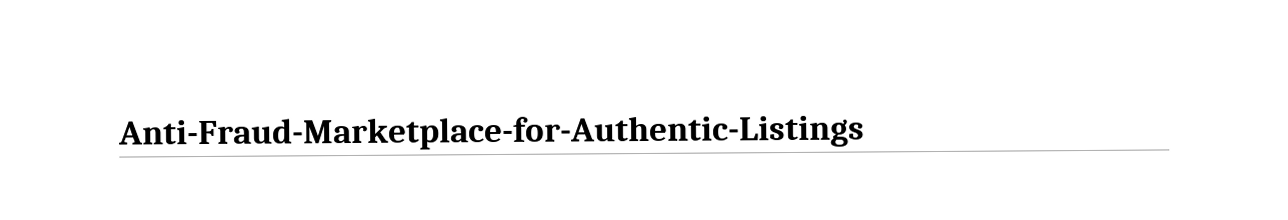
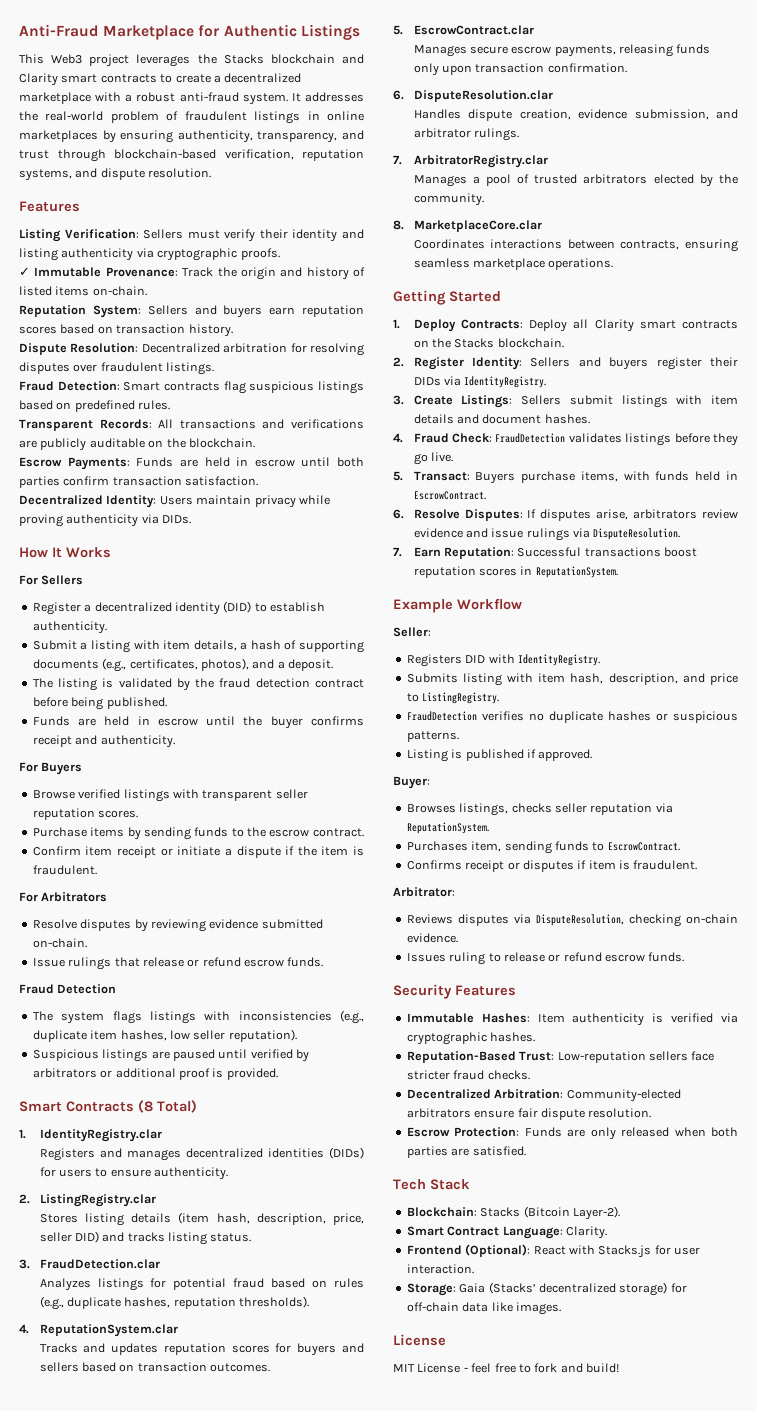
- Anti-Fraud-Marketplace-for-Authentic-Listings
+ Anti-Fraud Marketplace for Authentic Listings
+ This Web3 project leverages the Stacks blockchain and Clarity smart contracts to create a decentralized marketplace with a robust anti-fraud system. It addresses the real-world problem of fraudulent listings in online marketplaces by ensuring authenticity, transparency, and trust through blockchain-based verification, reputation systems, and dispute resolution.
+ Features
+ Listing Verification: Sellers must verify their identity and listing authenticity via cryptographic proofs.
+ ✓ Immutable Provenance: Track the origin and history of listed items on-chain.
+ Reputation System: Sellers and buyers earn reputation scores based on transaction history.
+ Dispute Resolution: Decentralized arbitration for resolving disputes over fraudulent listings.
+ Fraud Detection: Smart contracts flag suspicious listings based on predefined rules.
+ Transparent Records: All transactions and verifications are publicly auditable on the blockchain.
+ Escrow Payments: Funds are held in escrow until both parties confirm transaction satisfaction.
+ Decentralized Identity: Users maintain privacy while proving authenticity via DIDs.
+ How It Works
+ For Sellers
+ Register a decentralized identity (DID) to establish authenticity.
+ Submit a listing with item details, a hash of supporting documents (e.g., certificates, photos), and a deposit.
+ The listing is validated by the fraud detection contract before being published.
+ Funds are held in escrow until the buyer confirms receipt and authenticity.
+ For Buyers
+ Browse verified listings with transparent seller reputation scores.
+ Purchase items by sending funds to the escrow contract.
+ Confirm item receipt or initiate a dispute if the item is fraudulent.
+ For Arbitrators
+ Resolve disputes by reviewing evidence submitted on-chain.
+ Issue rulings that release or refund escrow funds.
+ Fraud Detection
+ The system flags listings with inconsistencies (e.g., duplicate item hashes, low seller reputation).
+ Suspicious listings are paused until verified by arbitrators or additional proof is provided.
+ Smart Contracts (8 Total)
+ 1. IdentityRegistry.clar
+ Registers and manages decentralized identities (DIDs) for users to ensure authenticity.
+ 2. ListingRegistry.clar
+ Stores listing details (item hash, description, price, seller DID) and tracks listing status.
+ 3. FraudDetection.clar
+ Analyzes listings for potential fraud based on rules (e.g., duplicate hashes, reputation thresholds).
+ 4. ReputationSystem.clar
+ Tracks and updates reputation scores for buyers and sellers based on transaction outcomes.
+ 5. EscrowContract.clar
+ Manages secure escrow payments, releasing funds only upon transaction confirmation.
+ 6. DisputeResolution.clar
+ Handles dispute creation, evidence submission, and arbitrator rulings.
+ 7. ArbitratorRegistry.clar
+ Manages a pool of trusted arbitrators elected by the community.
+ 8. MarketplaceCore.clar
+ Coordinates interactions between contracts, ensuring seamless marketplace operations.
+ Getting Started
+ 1. Deploy Contracts: Deploy all Clarity smart contracts on the Stacks blockchain.
+ 2. Register Identity: Sellers and buyers register their DIDs via IdentityRegistry.
+ 3. Create Listings: Sellers submit listings with item details and document hashes.
+ 4. Fraud Check: FraudDetection validates listings before they go live.
+ 5. Transact: Buyers purchase items, with funds held in EscrowContract.
+ 6. Resolve Disputes: If disputes arise, arbitrators review evidence and issue rulings via DisputeResolution.
+ 7. Earn Reputation: Successful transactions boost reputation scores in ReputationSystem.
+ Example Workflow
+ Seller:
+ Registers DID with IdentityRegistry.
+ Submits listing with item hash, description, and price to ListingRegistry.
+ FraudDetection verifies no duplicate hashes or suspicious patterns.
+ Listing is published if approved.
+ Buyer:
+ Browses listings, checks seller reputation via ReputationSystem.
+ Purchases item, sending funds to EscrowContract.
+ Confirms receipt or disputes if item is fraudulent.
+ Arbitrator:
+ Reviews disputes via DisputeResolution, checking on-chain evidence.
+ Issues ruling to release or refund escrow funds.
+ Security Features
+ Immutable Hashes: Item authenticity is verified via cryptographic hashes.
+ Reputation-Based Trust: Low-reputation sellers face stricter fraud checks.
+ Decentralized Arbitration: Community-elected arbitrators ensure fair dispute resolution.
+ Escrow Protection: Funds are only released when both parties are satisfied.
+ Tech Stack
+ Blockchain: Stacks (Bitcoin Layer-2).
+ Smart Contract Language: Clarity.
+ Frontend (Optional): React with Stacks.js for user interaction.
+ Storage: Gaia (Stacks’ decentralized storage) for off-chain data like images.
+ License
+ MIT License - feel free to fork and build!

